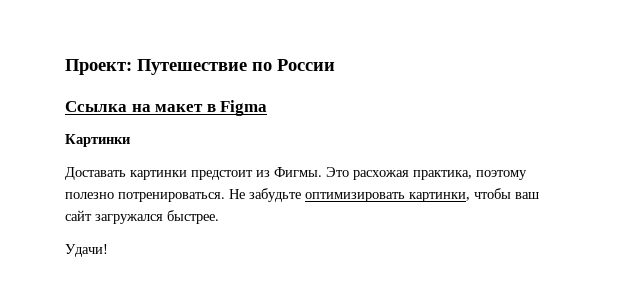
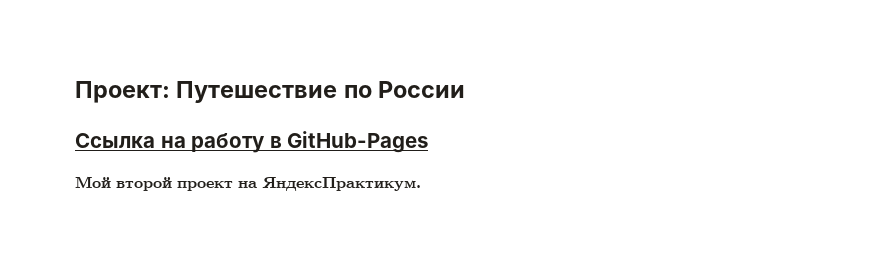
- Ссылка на макет в Figma
- Картинки
- Доставать картинки предстоит из Фигмы. Это расхожая практика, поэтому полезно потренироваться. Не забудьте оптимизировать картинки, чтобы ваш сайт загружался быстрее.
- Удачи!
+ Ссылка на работу в GitHub-Pages
+ Мой второй проект на ЯндексПрактикум.

